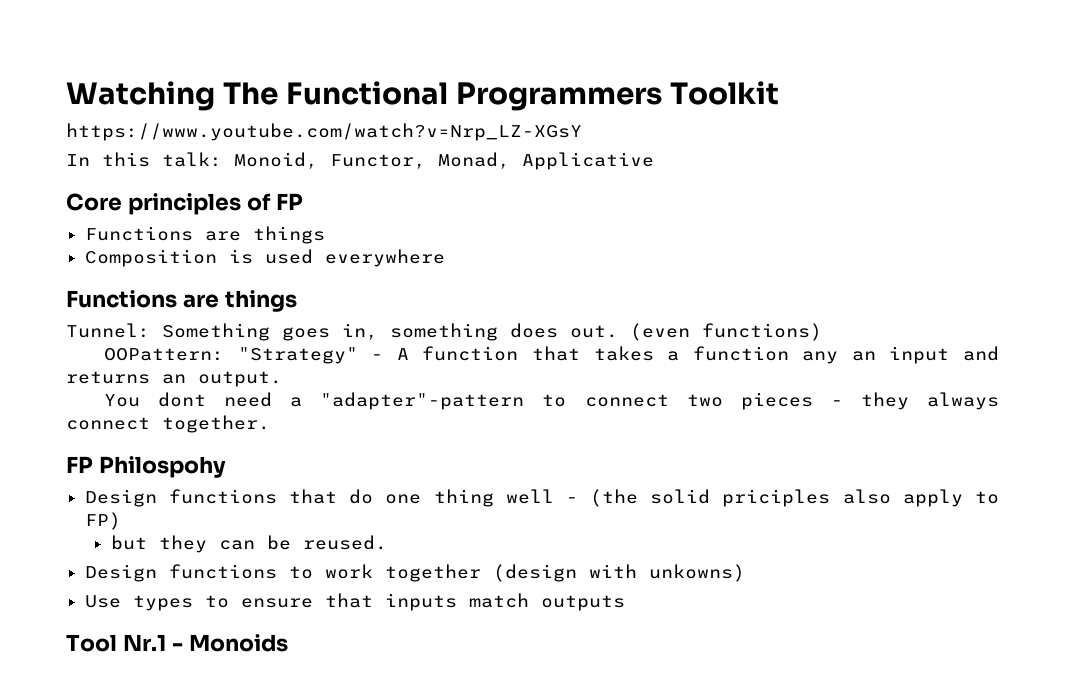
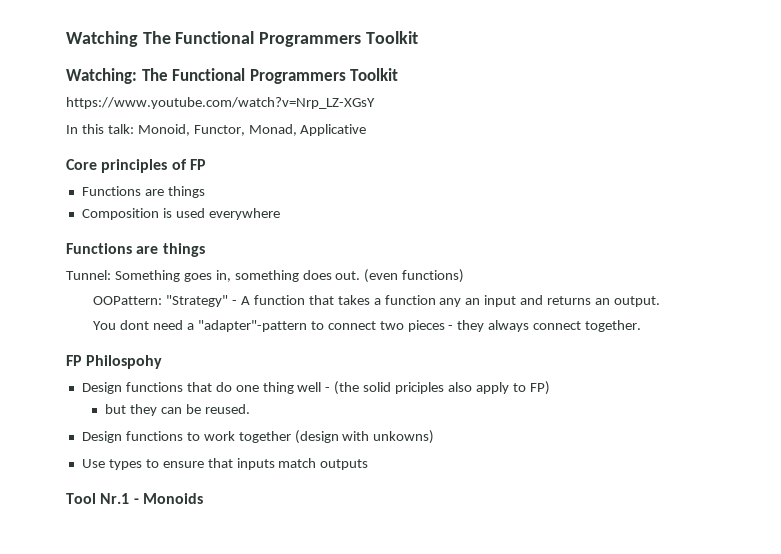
+ Watching: The Functional Programmers Toolkit

